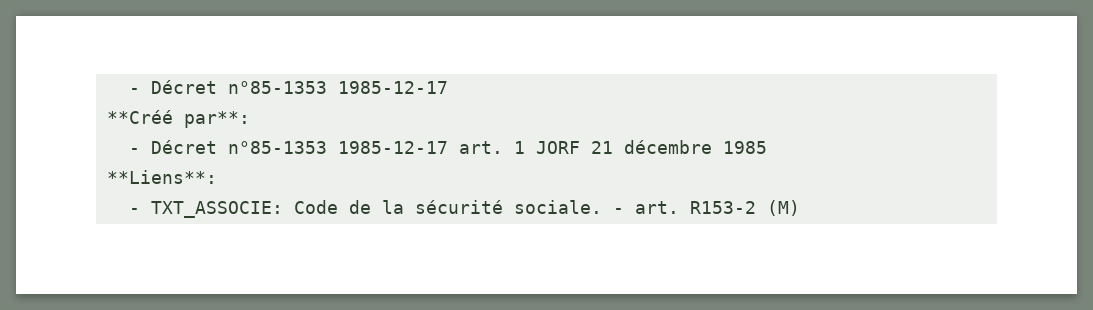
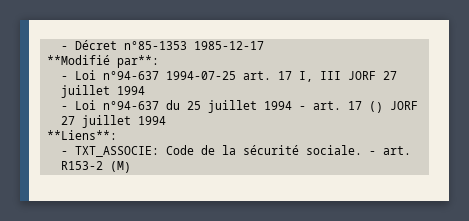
- **Créé par**:
+ **Modifié par**:
- - Décret n°85-1353 1985-12-17 art. 1 JORF 21 décembre 1985
+ - Loi n°94-637 1994-07-25 art. 17 I, III JORF 27 juillet 1994
+ - Loi n°94-637 du 25 juillet 1994 - art. 17 () JORF 27 juillet 1994

